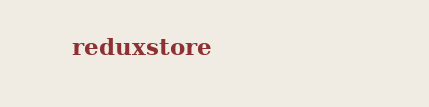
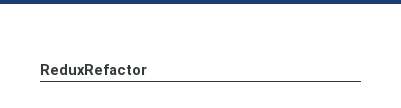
- reduxstore
+ ReduxRefactor

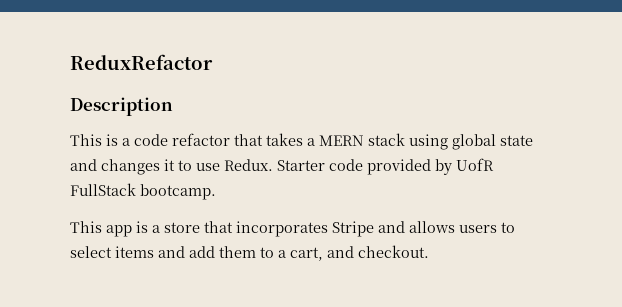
+ Description
+ This is a code refactor that takes a MERN stack using global state and changes it to use Redux. Starter code provided by UofR FullStack bootcamp.
+ This app is a store that incorporates Stripe and allows users to select items and add them to a cart, and checkout.

